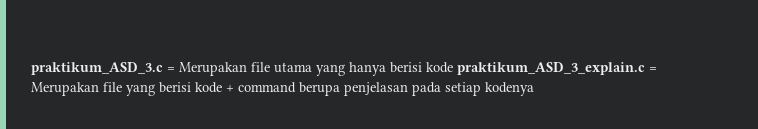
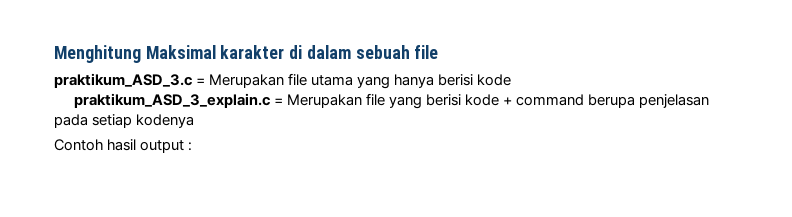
+ Menghitung Maksimal karakter di dalam sebuah file
- praktikum_ASD_3.c = Merupakan file utama yang hanya berisi kode praktikum_ASD_3_explain.c = Merupakan file yang berisi kode + command berupa penjelasan pada setiap kodenya
+ praktikum_ASD_3.c = Merupakan file utama yang hanya berisi kode
+ praktikum_ASD_3_explain.c = Merupakan file yang berisi kode + command berupa penjelasan pada setiap kodenya
+ Contoh hasil output :

